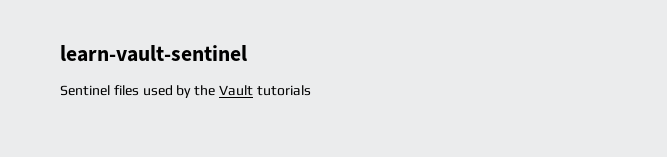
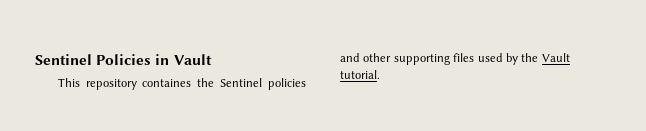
- learn-vault-sentinel
- Sentinel files used by the Vault tutorials
+ Sentinel Policies in Vault
+ This repository containes the Sentinel policies and other supporting files used by the Vault tutorial.

